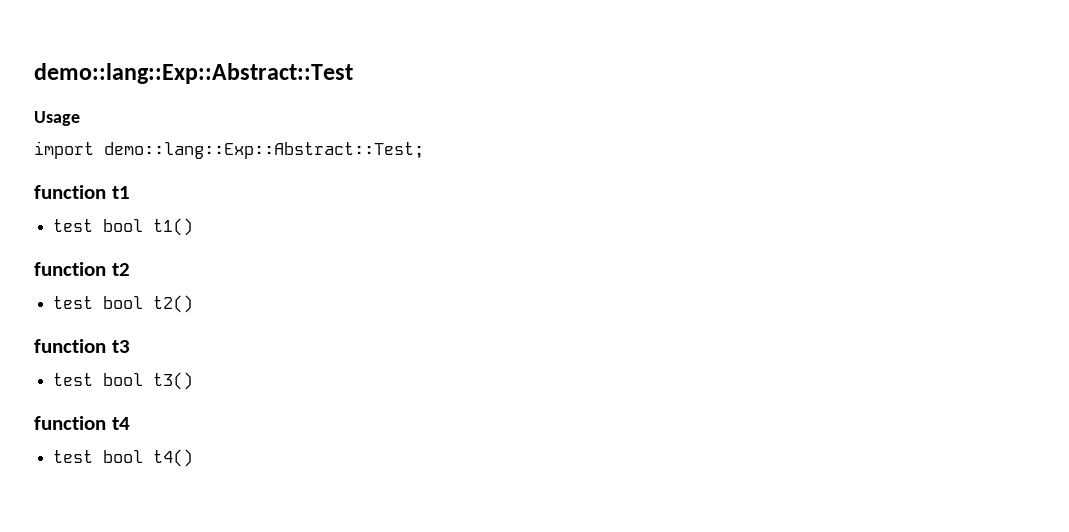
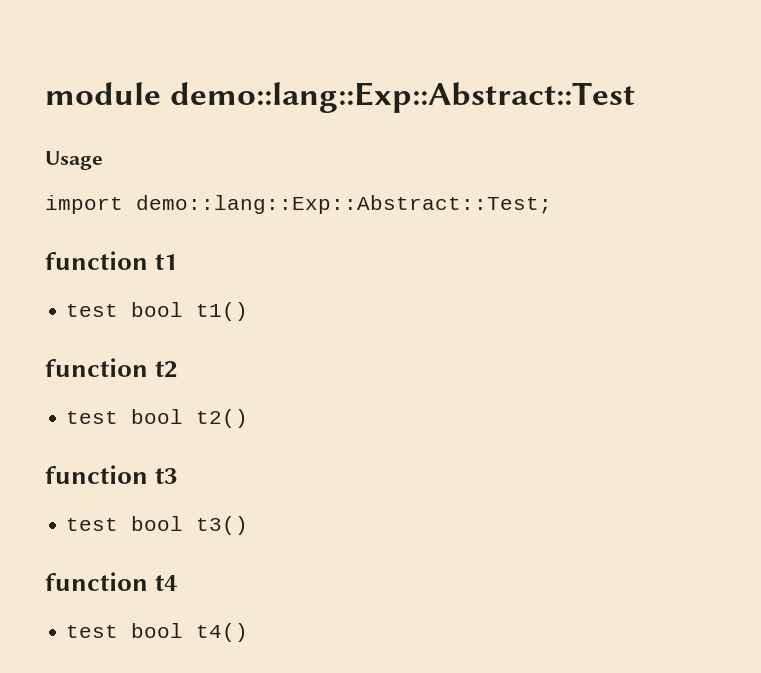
- demo::lang::Exp::Abstract::Test
+ module demo::lang::Exp::Abstract::Test

